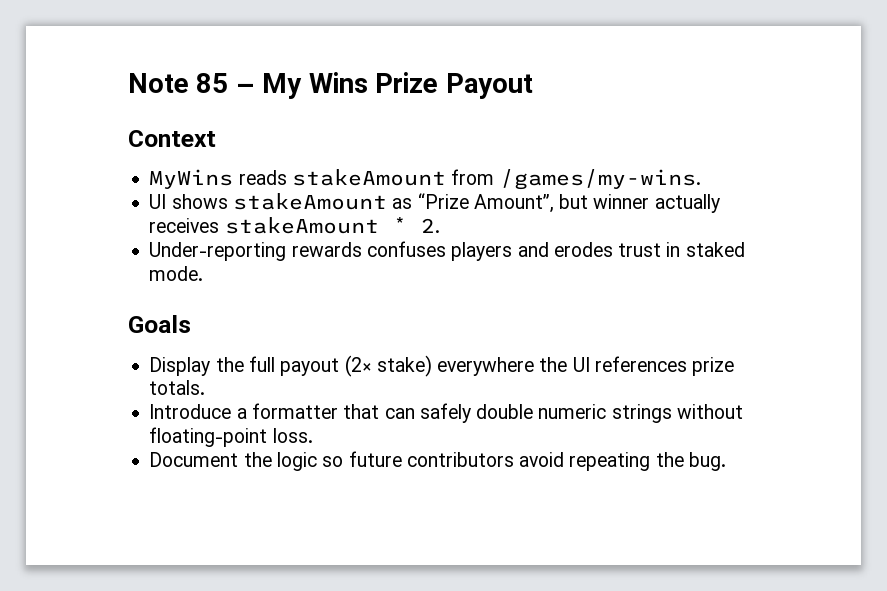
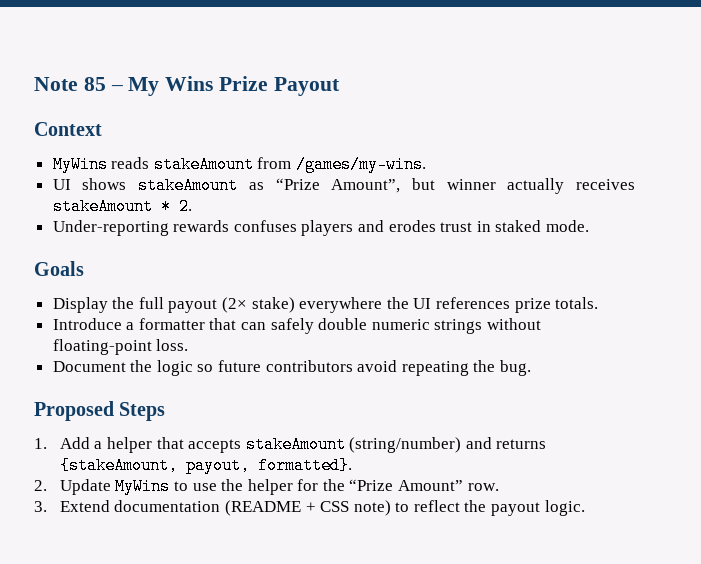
+ Proposed Steps
+ 1. Add a helper that accepts stakeAmount (string/number) and returns {stakeAmount, payout, formatted}.
+ 2. Update MyWins to use the helper for the “Prize Amount” row.
+ 3. Extend documentation (README + CSS note) to reflect the payout logic.

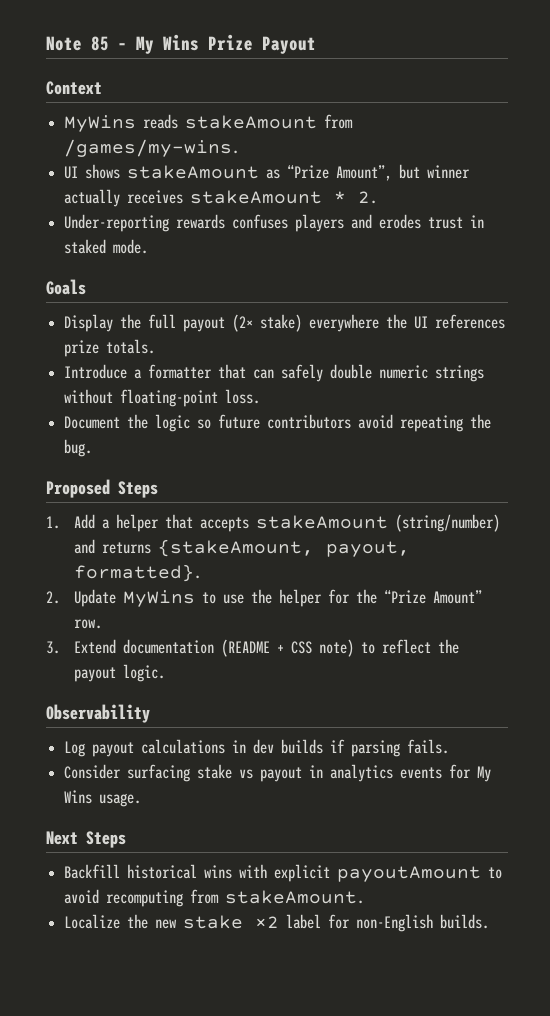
+ Observability
+ Log payout calculations in dev builds if parsing fails.
+ Consider surfacing stake vs payout in analytics events for My Wins usage.
+ Next Steps
+ Backfill historical wins with explicit payoutAmount to avoid recomputing from stakeAmount.
+ Localize the new stake ×2 label for non-English builds.

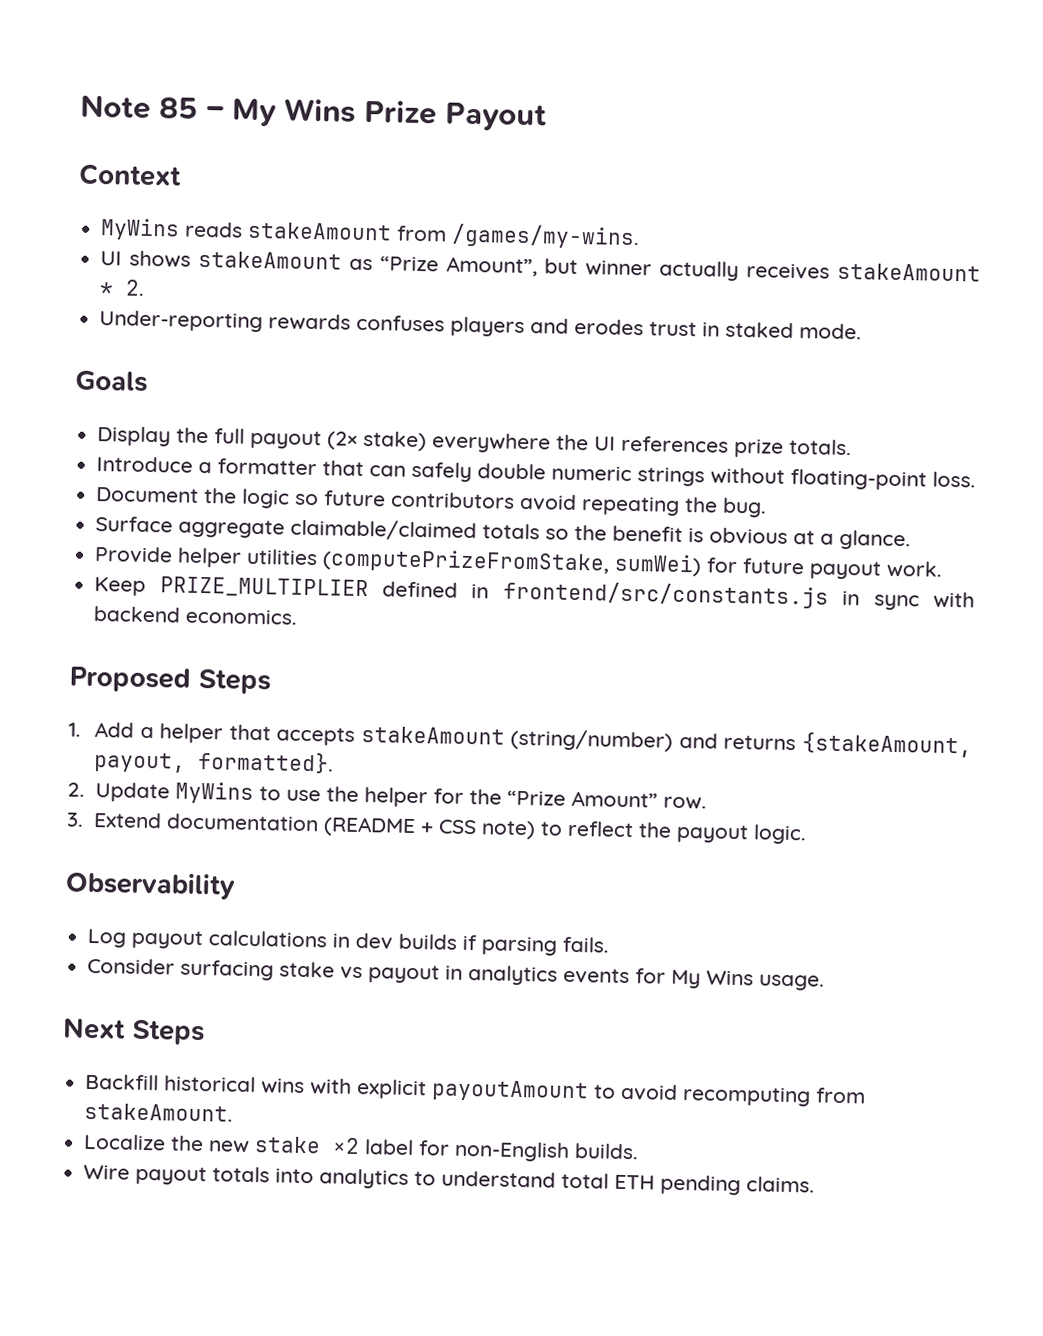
+ Surface aggregate claimable/claimed totals so the benefit is obvious at a glance.
+ Provide helper utilities (computePrizeFromStake, sumWei) for future payout work.
+ Keep PRIZE_MULTIPLIER defined in frontend/src/constants.js in sync with backend economics.
+ Wire payout totals into analytics to understand total ETH pending claims.

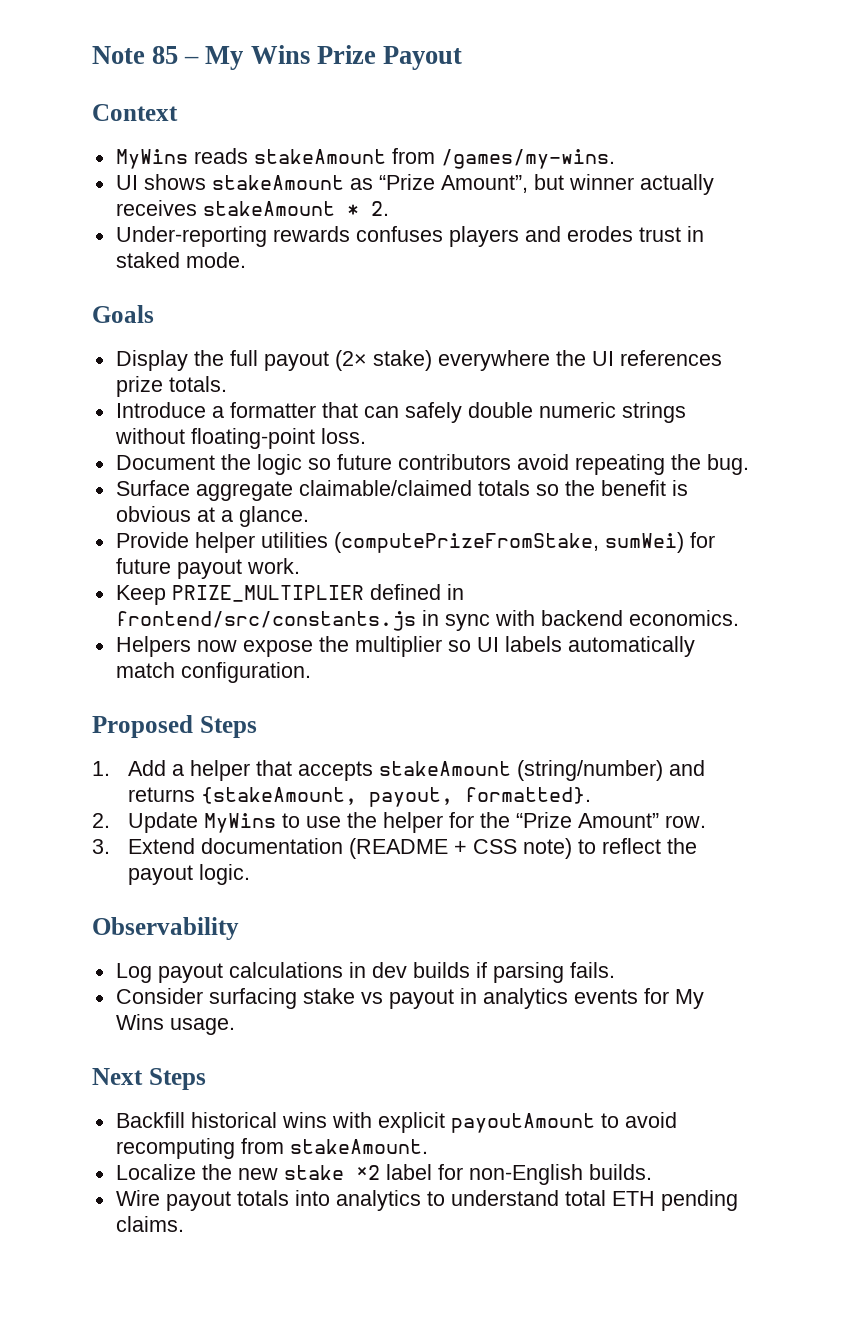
+ Helpers now expose the multiplier so UI labels automatically match configuration.

